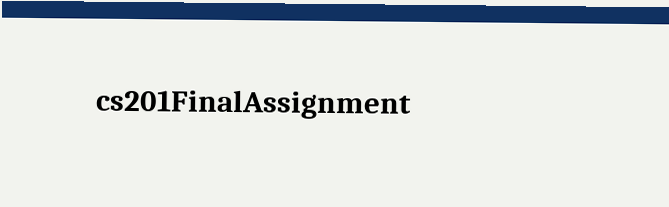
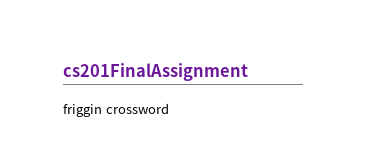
+ friggin crossword

